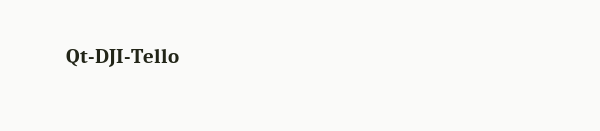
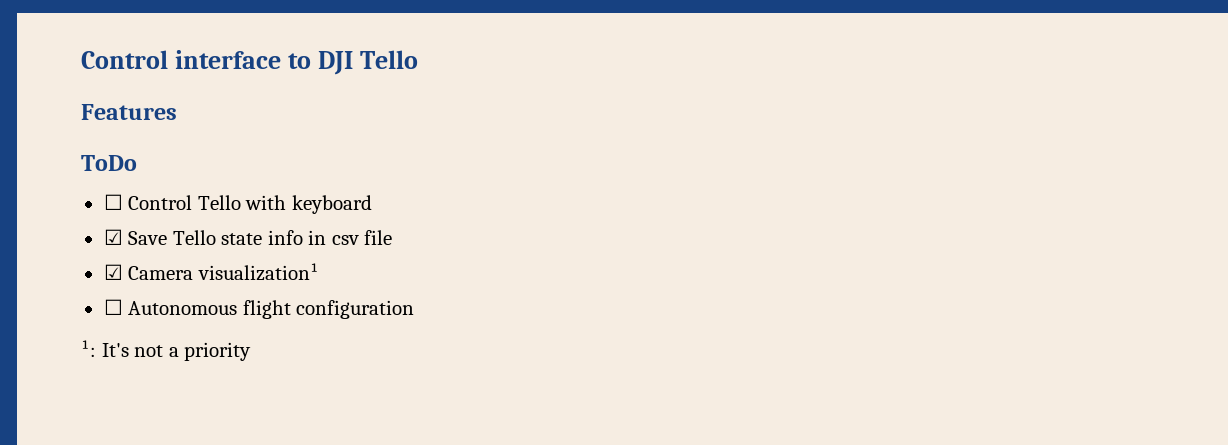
- Qt-DJI-Tello
+ Control interface to DJI Tello
+ Features
+ ToDo
+ ☐ Control Tello with keyboard
+ ☑ Save Tello state info in csv file
+ ☑ Camera visualization¹
+ ☐ Autonomous flight configuration
+ ¹: It's not a priority

